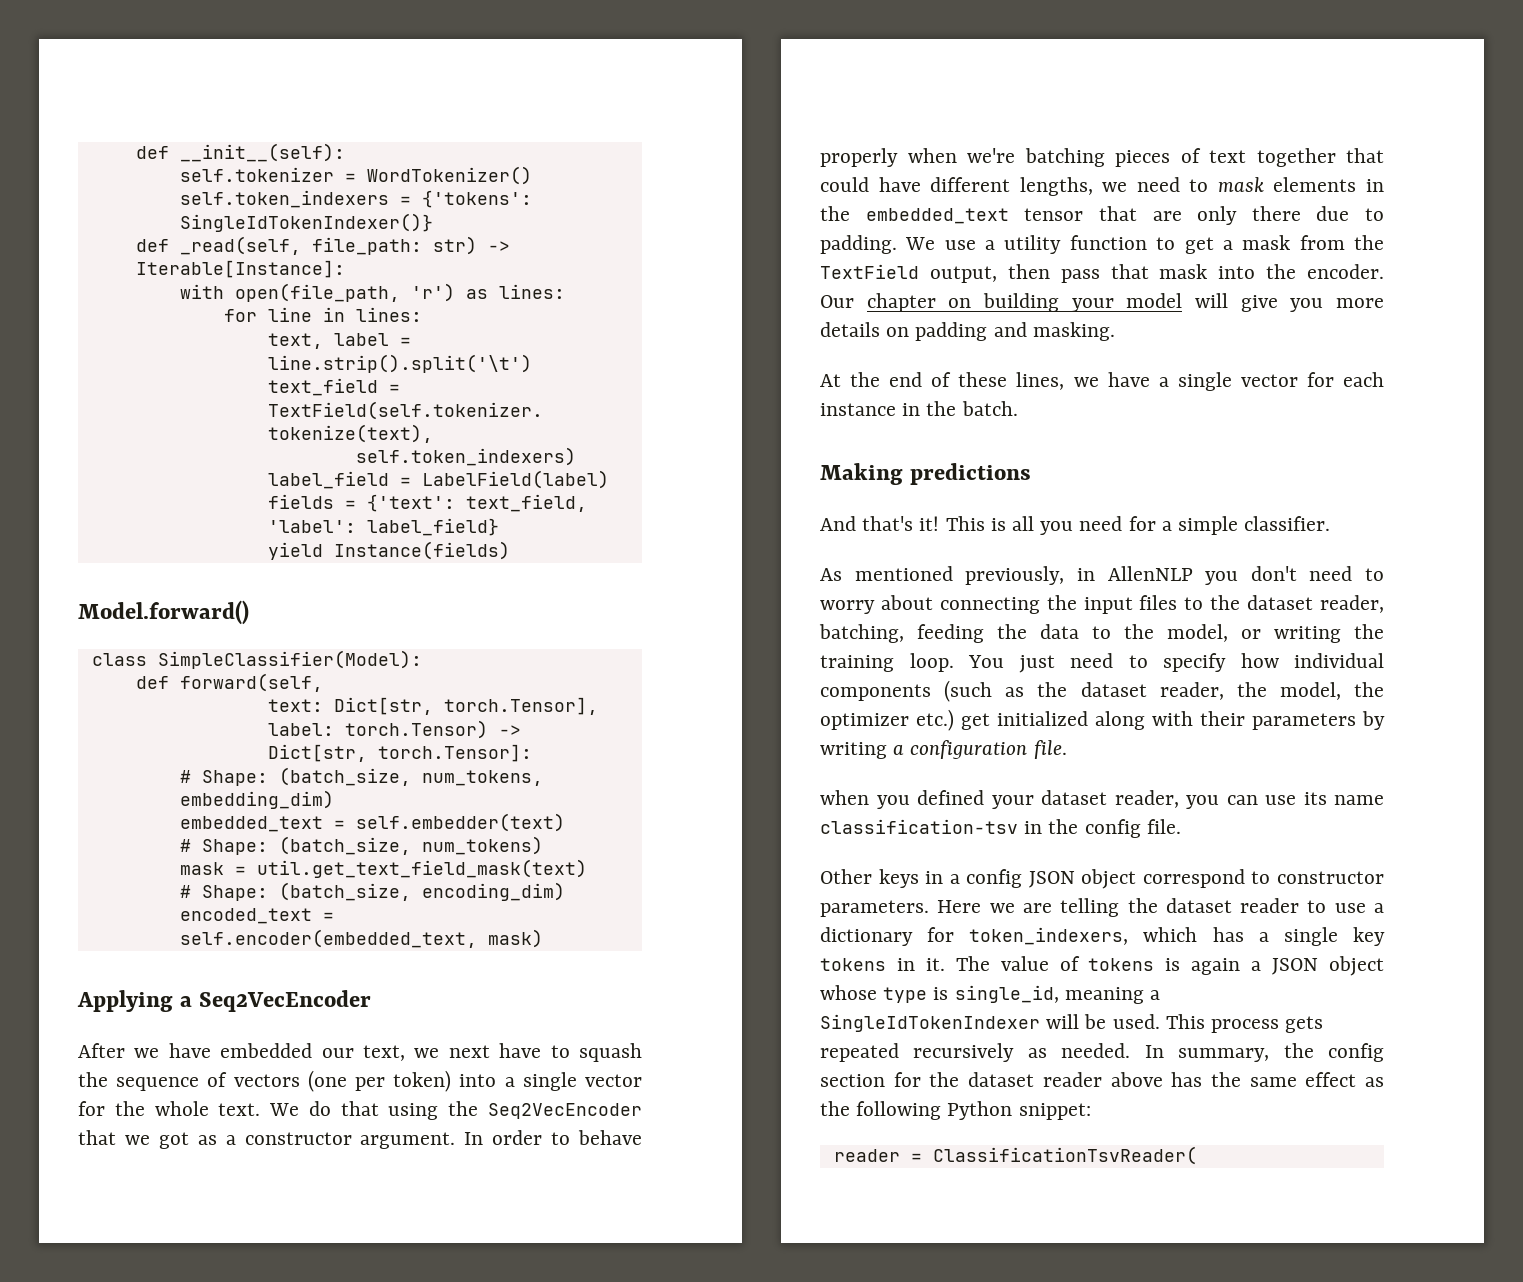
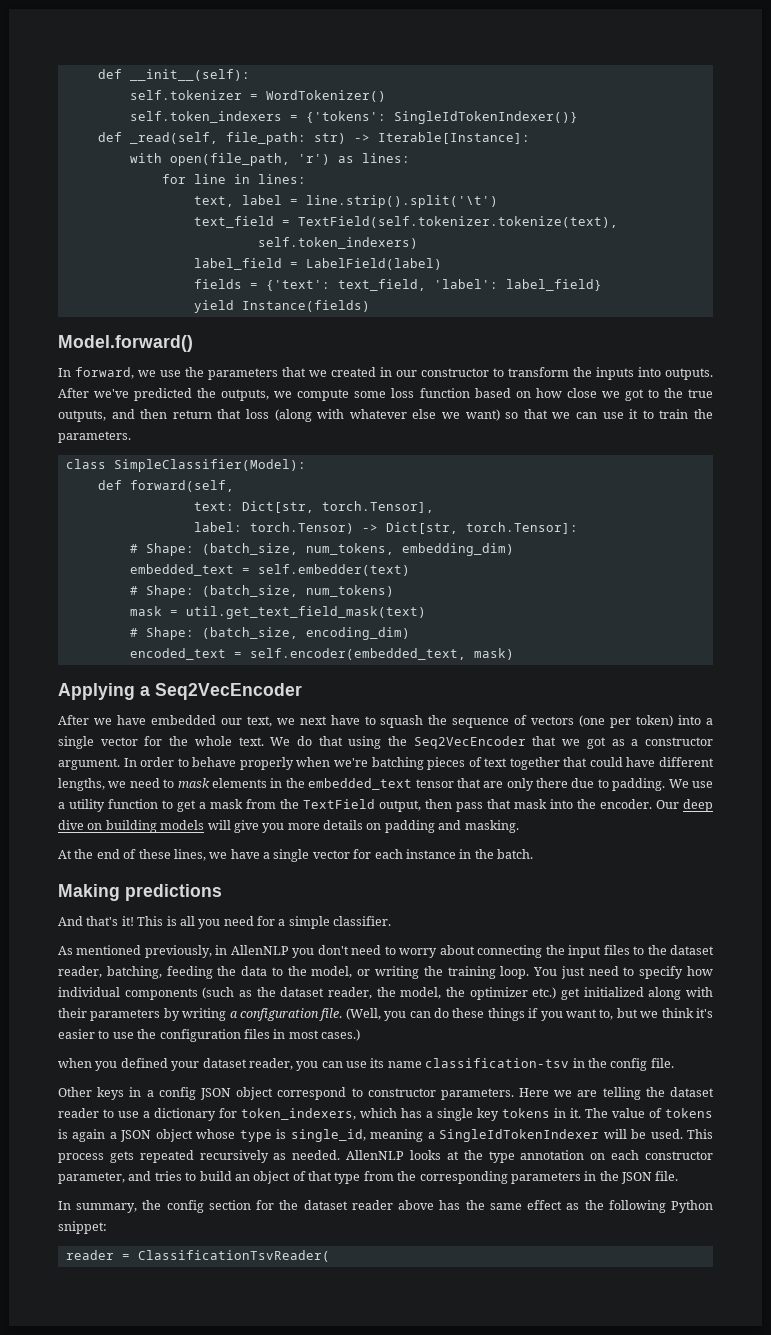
+ In forward, we use the parameters that we created in our constructor to transform the inputs into outputs. After we've predicted the outputs, we compute some loss function based on how close we got to the true outputs, and then return that loss (along with whatever else we want) so that we can use it to train the parameters.
- Our chapter on building your model will give you more details on padding and masking.
+ Our deep dive on building models will give you more details on padding and masking.
+ (Well, you can do these things if you want to, but we think it's easier to use the configuration files in most cases.)
- This process gets repeated recursively as needed. In summary, the config section for the dataset reader above has the same effect as the following Python snippet:
+ This process gets repeated recursively as needed. AllenNLP looks at the type annotation on each constructor parameter, and tries to build an object of that type from the corresponding parameters in the JSON file.
+ In summary, the config section for the dataset reader above has the same effect as the following Python snippet:

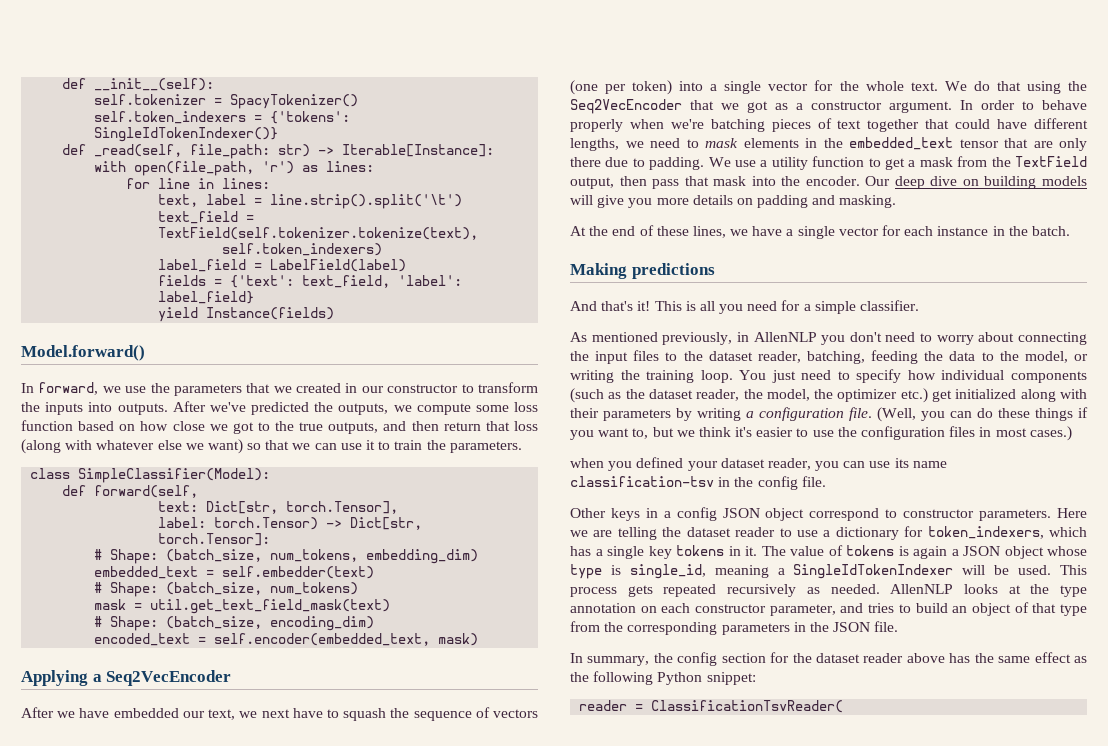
- self.tokenizer = WordTokenizer()
+ self.tokenizer = SpacyTokenizer()

